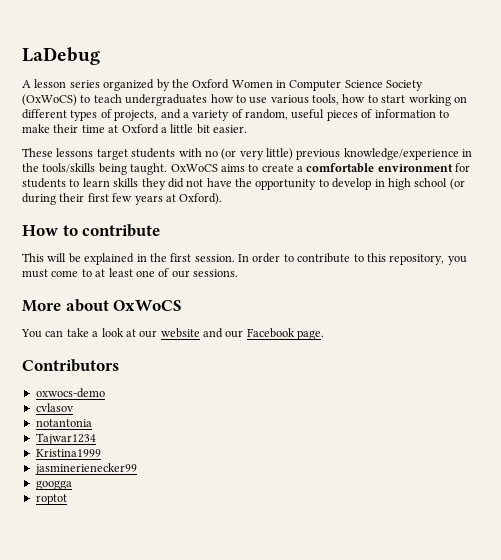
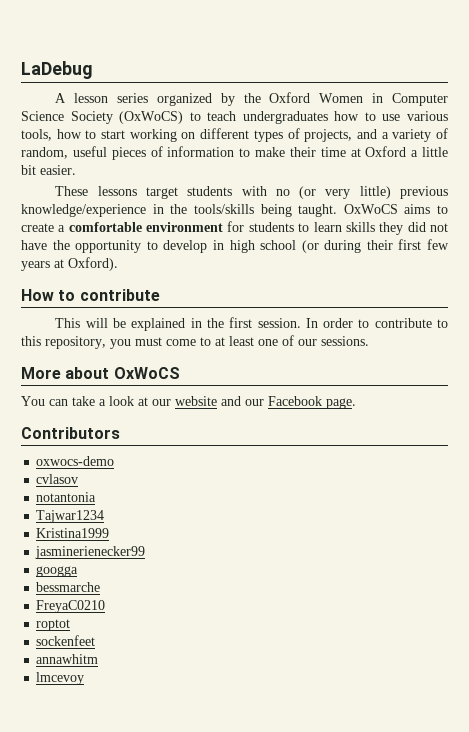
+ bessmarche
+ FreyaC0210
+ sockenfeet
+ annawhitm
+ lmcevoy

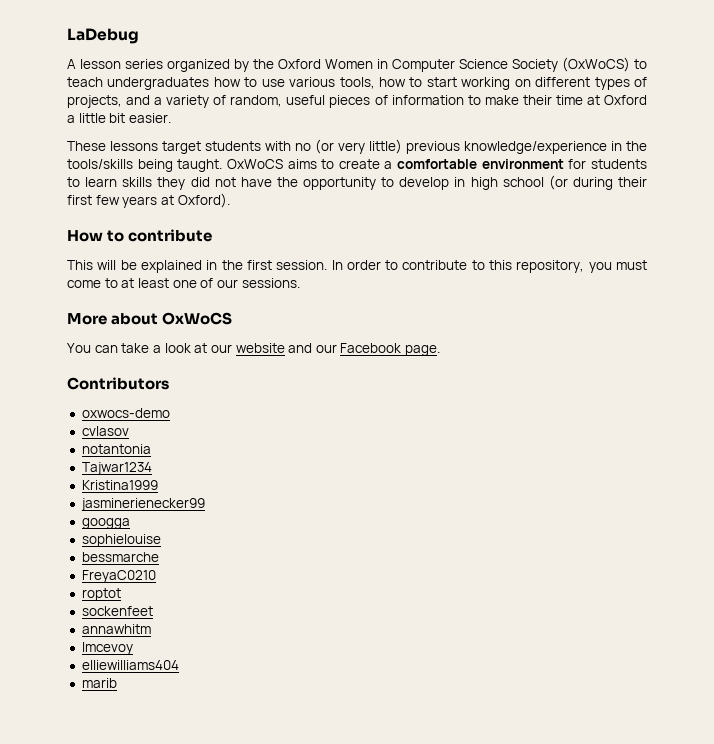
+ sophielouise
+ elliewilliams404
+ marib

